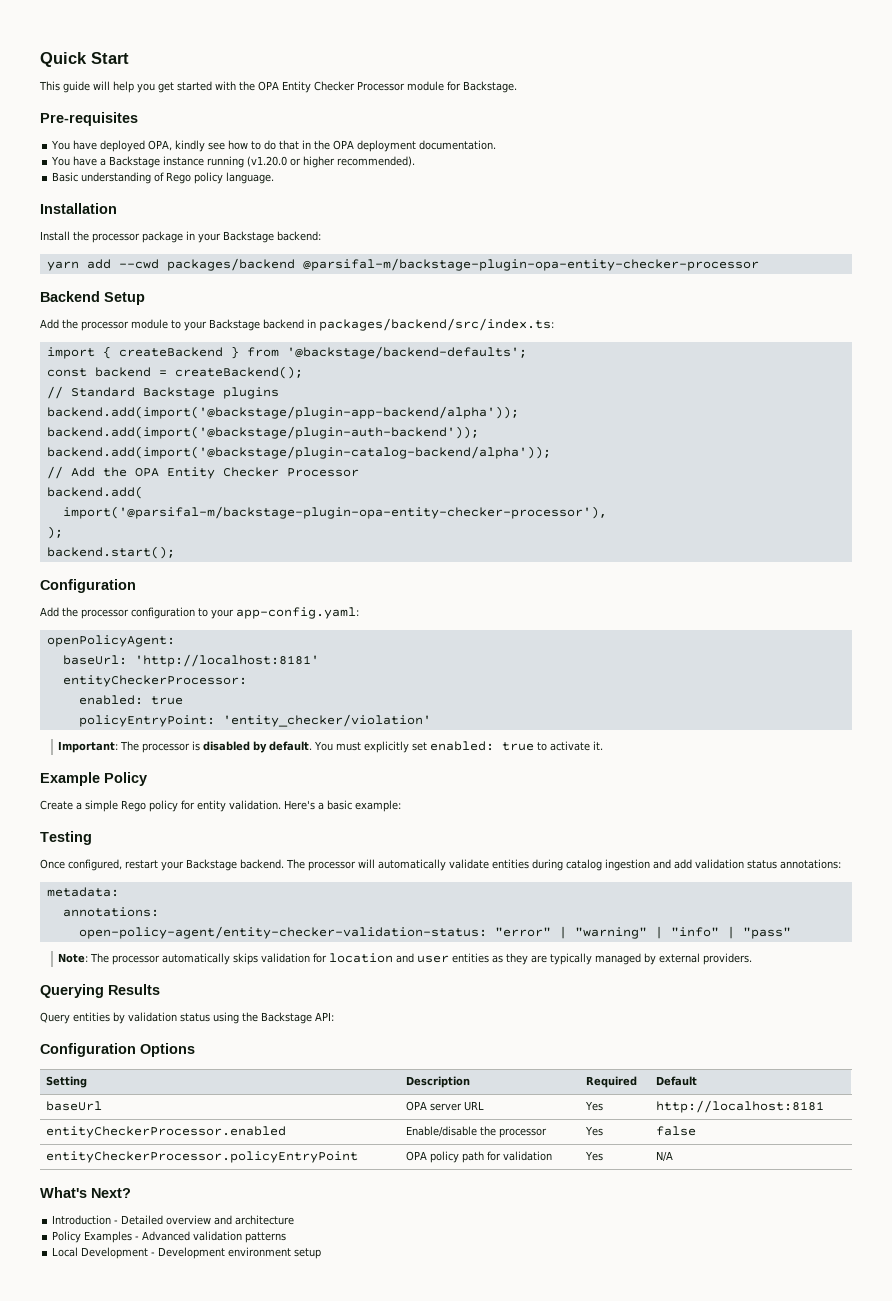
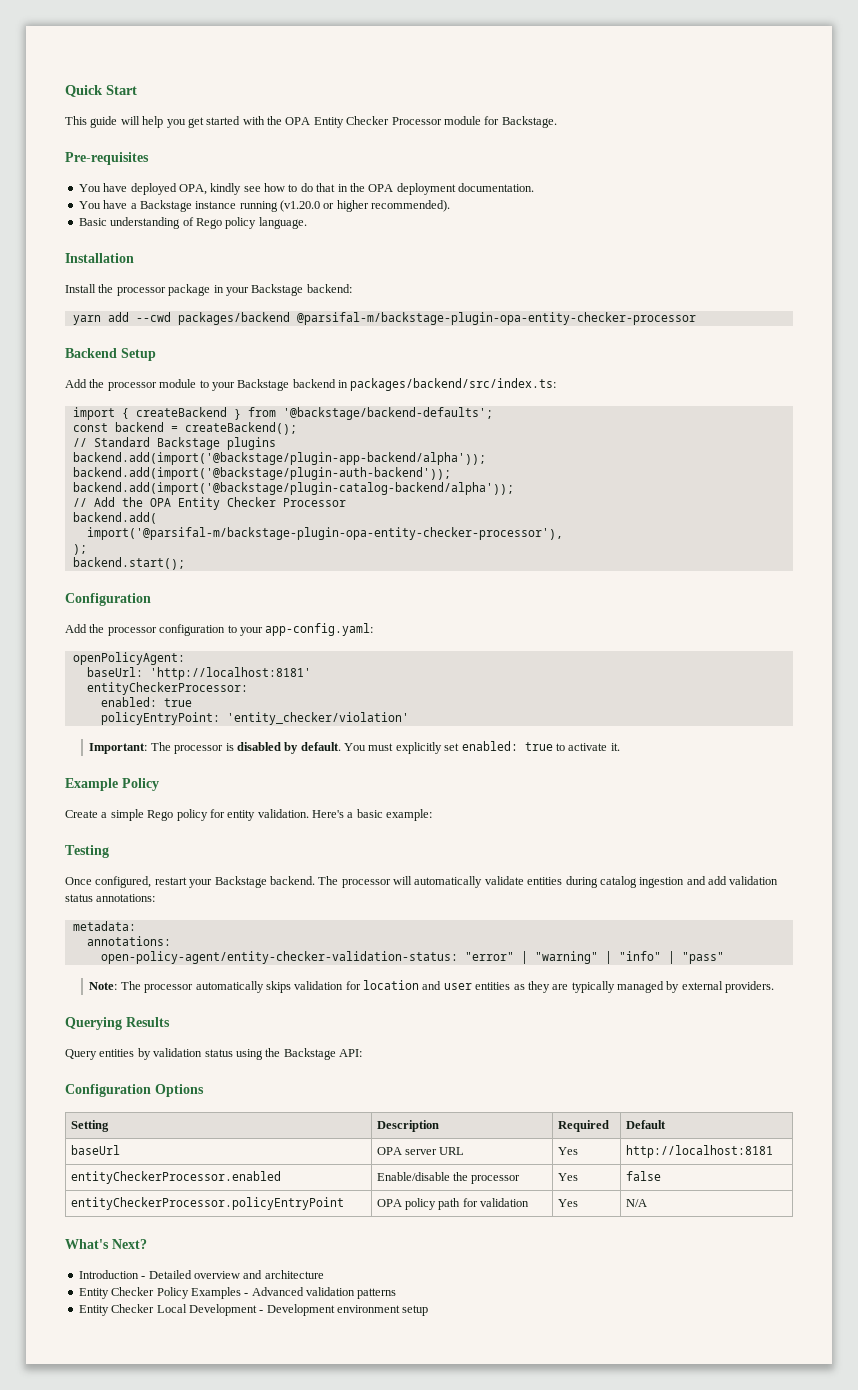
- Policy Examples - Advanced validation patterns
+ Entity Checker Policy Examples - Advanced validation patterns
- Local Development - Development environment setup
+ Entity Checker Local Development - Development environment setup

